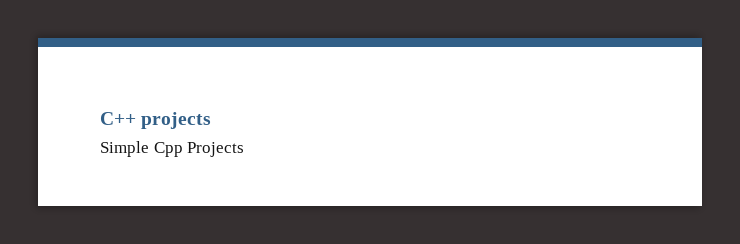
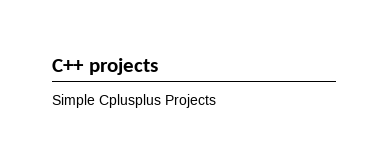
- Simple Cpp Projects
+ Simple Cplusplus Projects

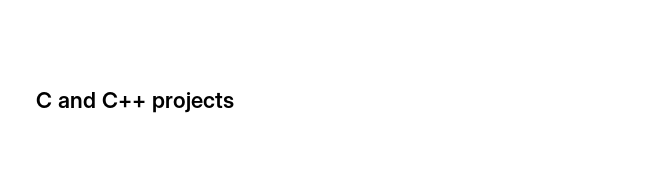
- C++ projects
+ C and C++ projects
- Simple Cplusplus Projects

